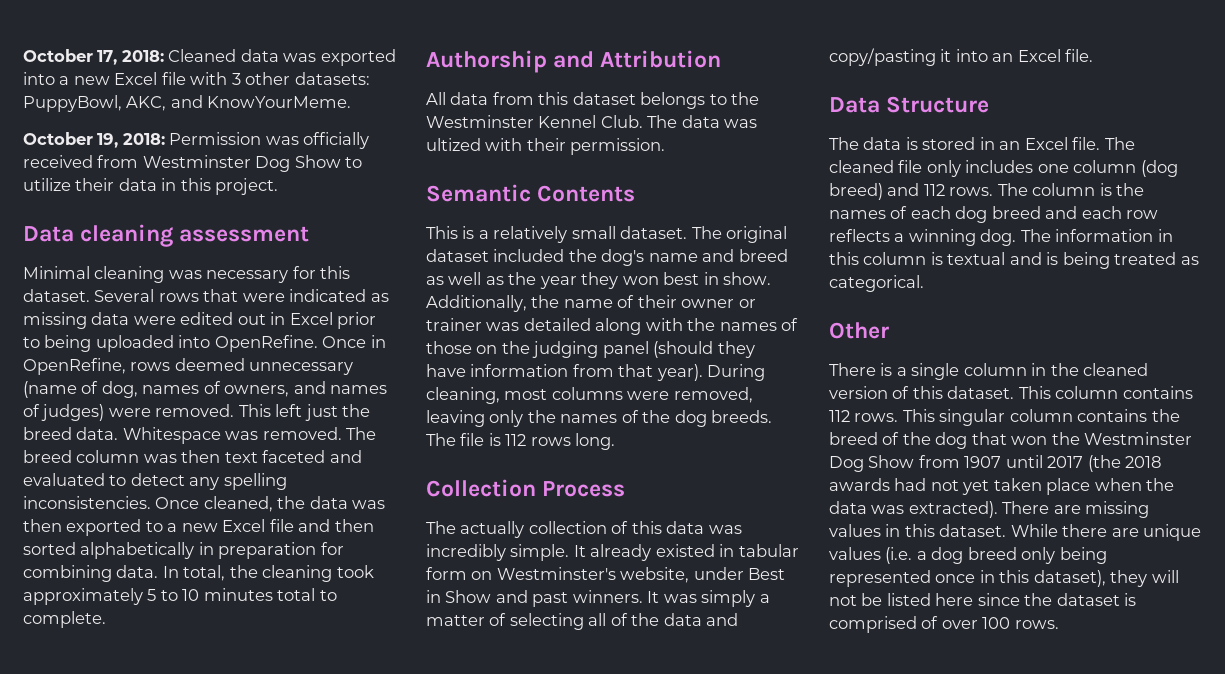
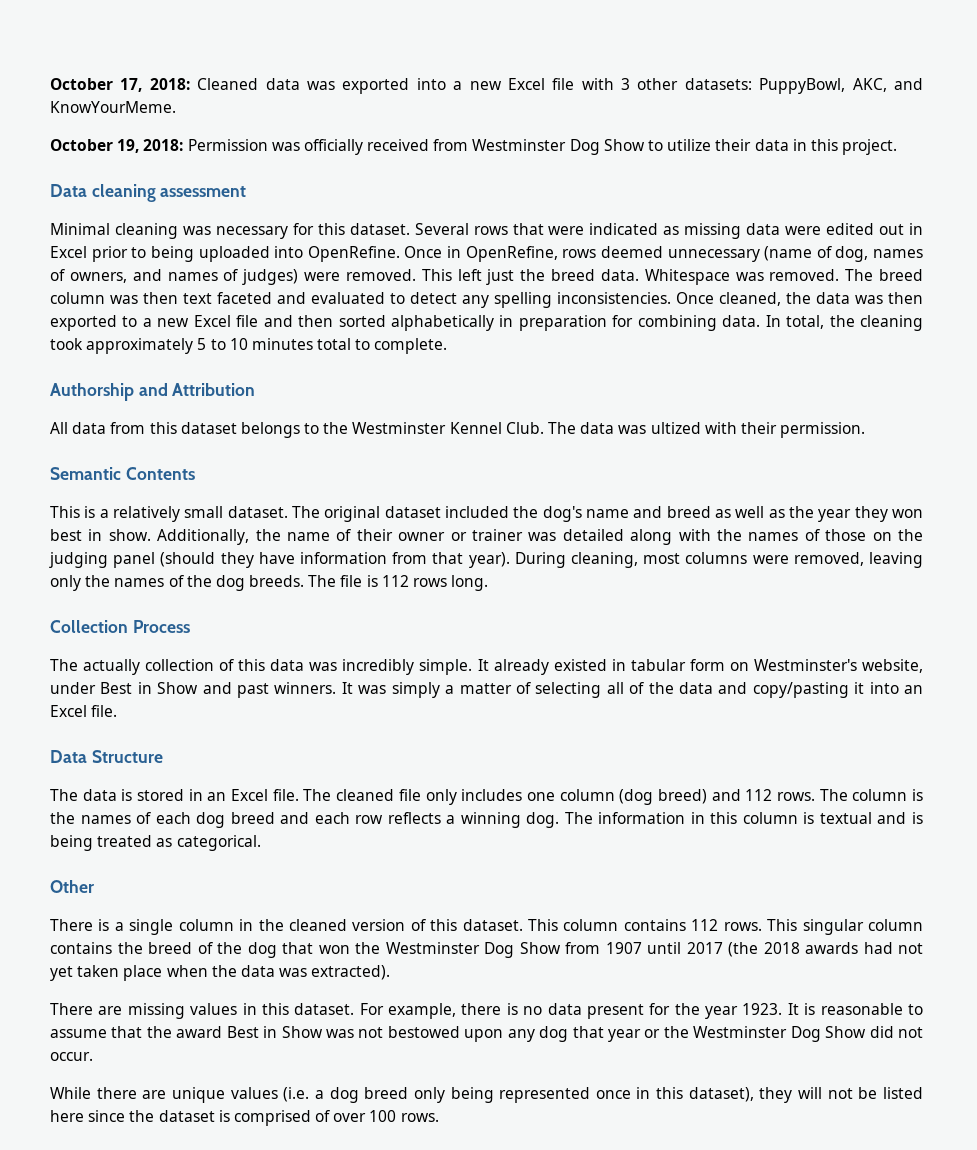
- This singular column contains the breed of the dog that won the Westminster Dog Show from 1907 until 2017 (the 2018 awards had not yet taken place when the data was extracted). There are missing values in this dataset. While there are unique values (i.e. a dog breed only being represented once in this dataset), they will not be listed here since the dataset is comprised of over 100 rows.
+ This singular column contains the breed of the dog that won the Westminster Dog Show from 1907 until 2017 (the 2018 awards had not yet taken place when the data was extracted).
+ There are missing values in this dataset. For example, there is no data present for the year 1923. It is reasonable to assume that the award Best in Show was not bestowed upon any dog that year or the Westminster Dog Show did not occur.
+ While there are unique values (i.e. a dog breed only being represented once in this dataset), they will not be listed here since the dataset is comprised of over 100 rows.

